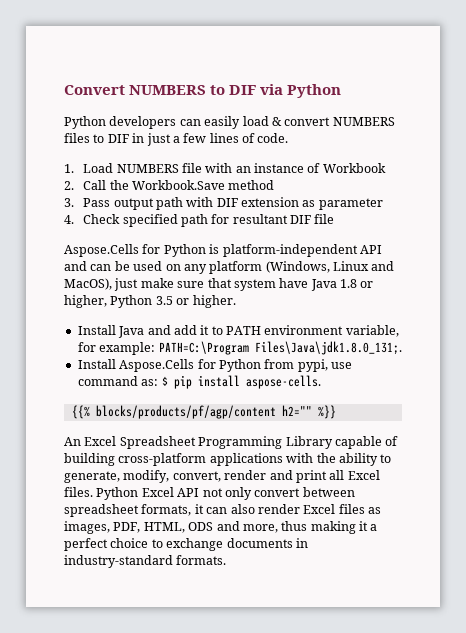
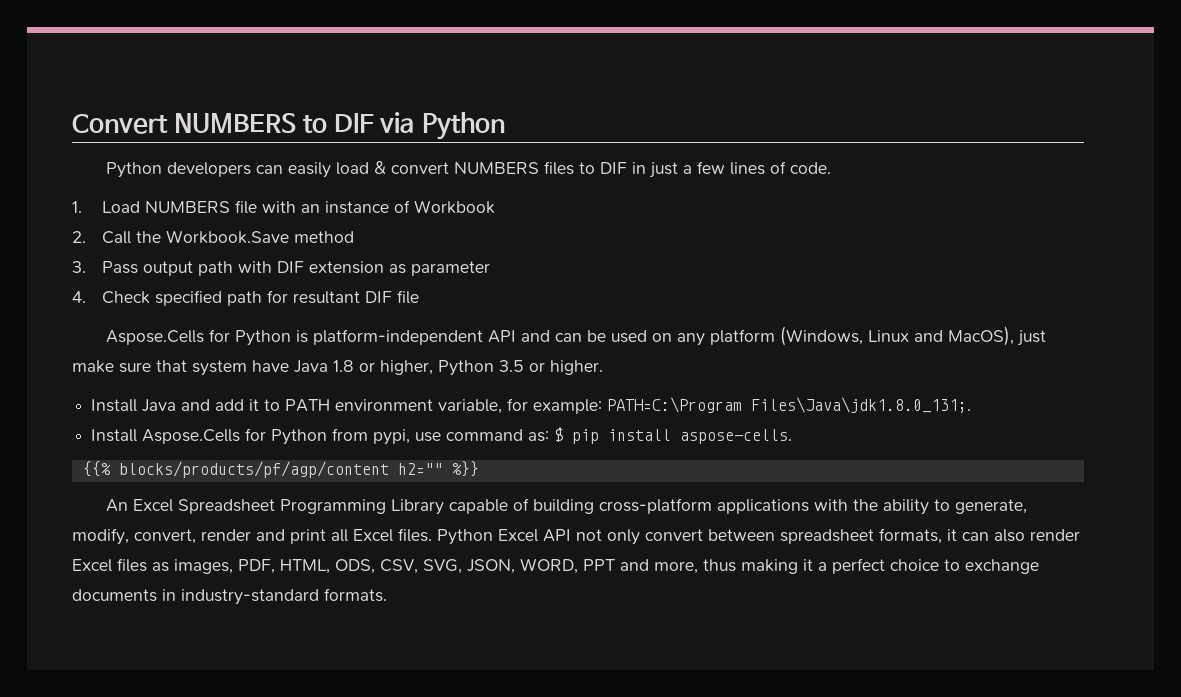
- Python Excel API not only convert between spreadsheet formats, it can also render Excel files as images, PDF, HTML, ODS and more, thus making it a perfect choice to exchange documents in industry-standard formats.
+ Python Excel API not only convert between spreadsheet formats, it can also render Excel files as images, PDF, HTML, ODS, CSV, SVG, JSON, WORD, PPT and more, thus making it a perfect choice to exchange documents in industry-standard formats.

